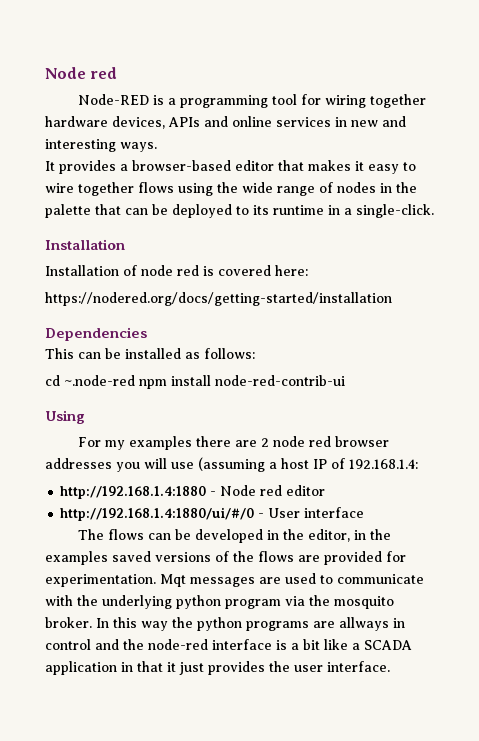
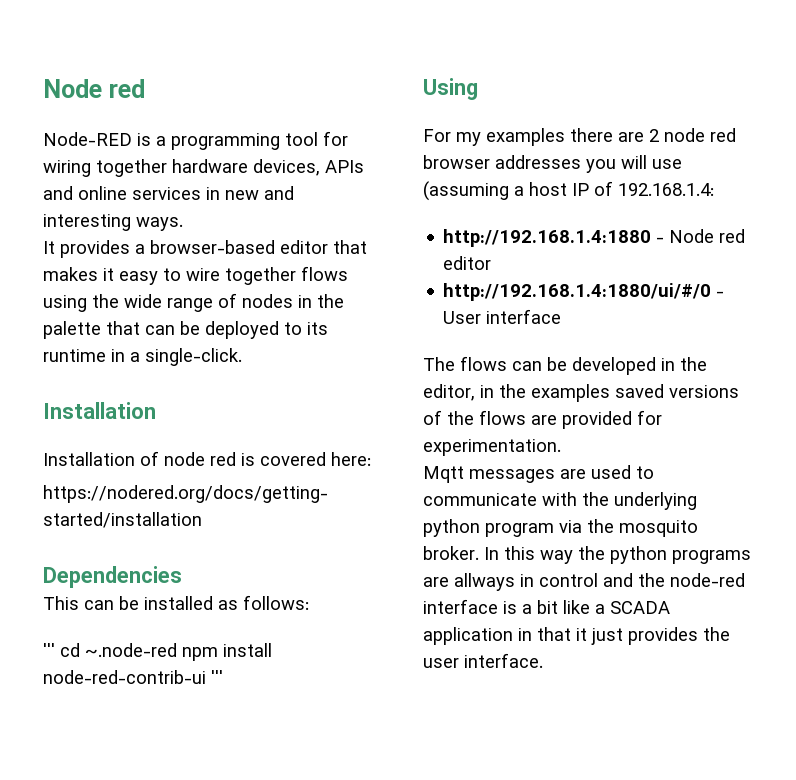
- cd ~.node-red npm install node-red-contrib-ui
+ ''' cd ~.node-red npm install node-red-contrib-ui '''
- The flows can be developed in the editor, in the examples saved versions of the flows are provided for experimentation. Mqt messages are used to communicate with the underlying python program via the mosquito broker.
+ The flows can be developed in the editor, in the examples saved versions of the flows are provided for experimentation.
+ Mqtt messages are used to communicate with the underlying python program via the mosquito broker.

